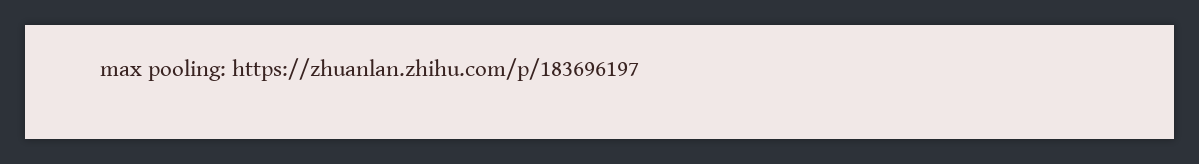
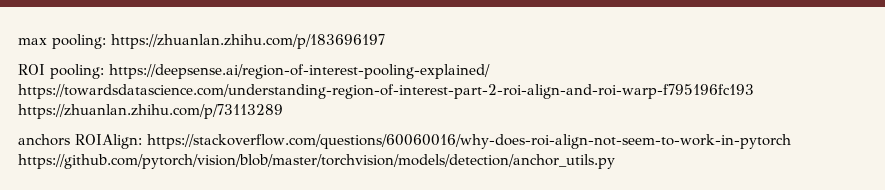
+ ROI pooling: https://deepsense.ai/region-of-interest-pooling-explained/ https://towardsdatascience.com/understanding-region-of-interest-part-2-roi-align-and-roi-warp-f795196fc193 https://zhuanlan.zhihu.com/p/73113289
+ anchors ROIAlign: https://stackoverflow.com/questions/60060016/why-does-roi-align-not-seem-to-work-in-pytorch https://github.com/pytorch/vision/blob/master/torchvision/models/detection/anchor_utils.py

